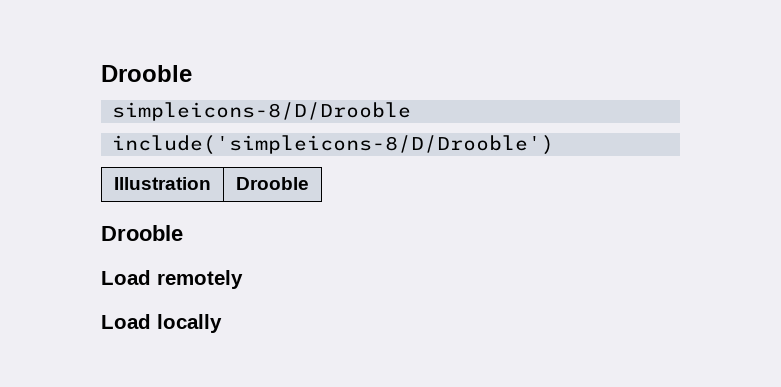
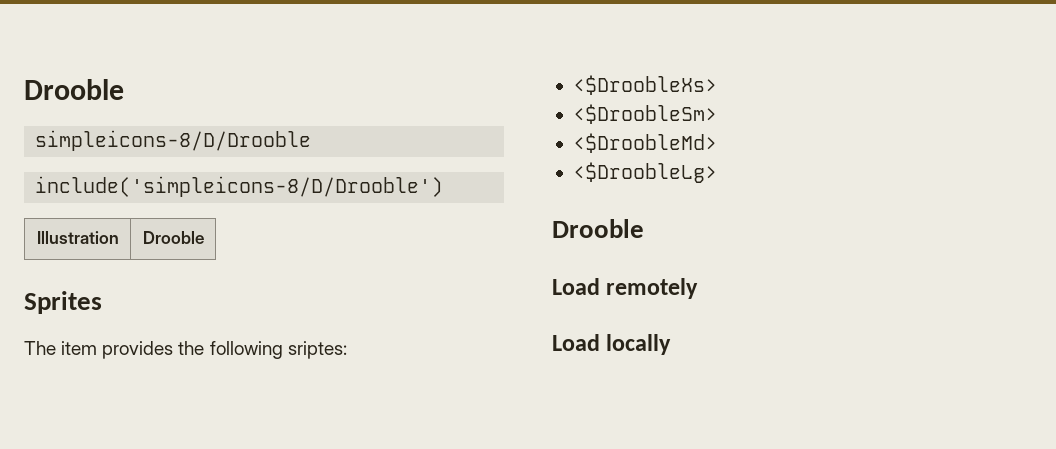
+ Sprites
+ The item provides the following sriptes:
+ <$DroobleXs>
+ <$DroobleSm>
+ <$DroobleMd>
+ <$DroobleLg>

